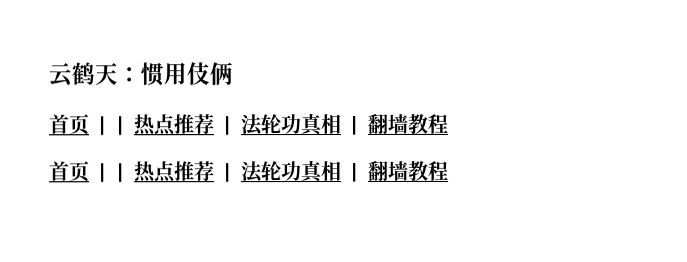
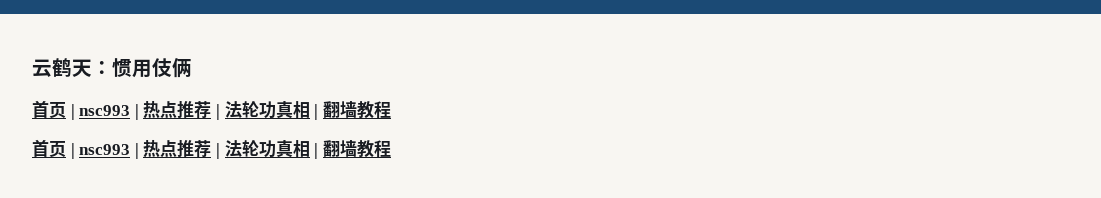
  云鹤天：惯用伎俩
- 首页 | | 热点推荐 | 法轮功真相 | 翻墙教程
- 首页 | | 热点推荐 | 法轮功真相 | 翻墙教程
+ 首页 | nsc993 | 热点推荐 | 法轮功真相 | 翻墙教程
+ 首页 | nsc993 | 热点推荐 | 法轮功真相 | 翻墙教程

